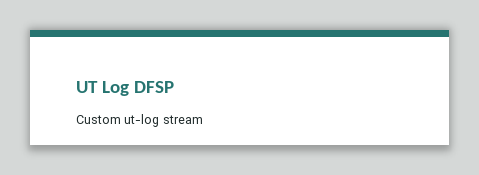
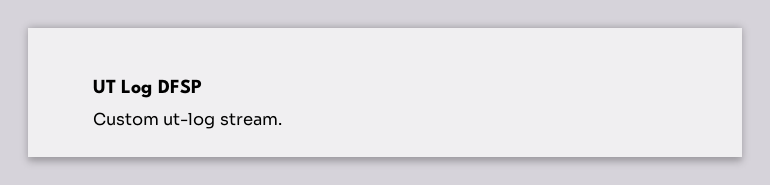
- Custom ut-log stream
+ Custom ut-log stream.

